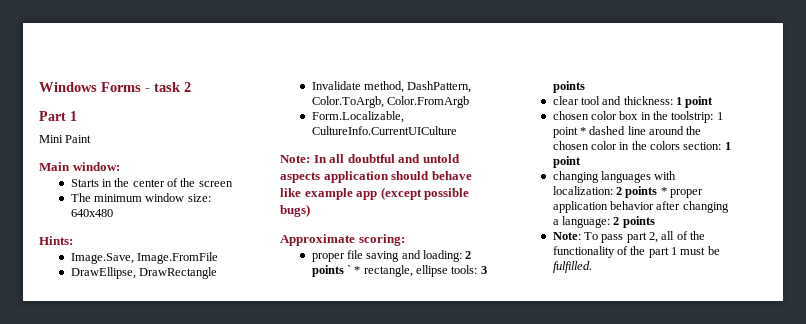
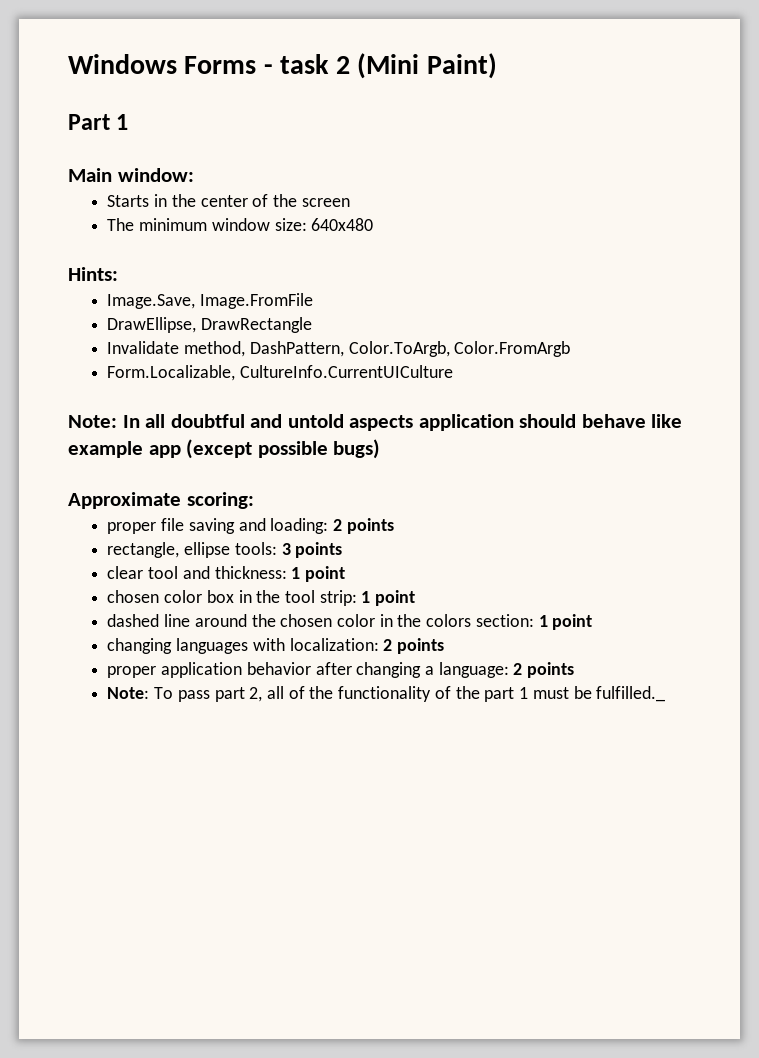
- Windows Forms - task 2
+ Windows Forms - task 2 (Mini Paint)
- Mini Paint
- proper file saving and loading: 2 points ` * rectangle, ellipse tools: 3 points
+ proper file saving and loading: 2 points
+ rectangle, ellipse tools: 3 points
- chosen color box in the toolstrip: 1 point * dashed line around the chosen color in the colors section: 1 point
+ chosen color box in the tool strip: 1 point
+ dashed line around the chosen color in the colors section: 1 point
- changing languages with localization: 2 points * proper application behavior after changing a language: 2 points
+ changing languages with localization: 2 points
+ proper application behavior after changing a language: 2 points
- Note: To pass part 2, all of the functionality of the part 1 must be fulfilled.
+ Note: To pass part 2, all of the functionality of the part 1 must be fulfilled._

